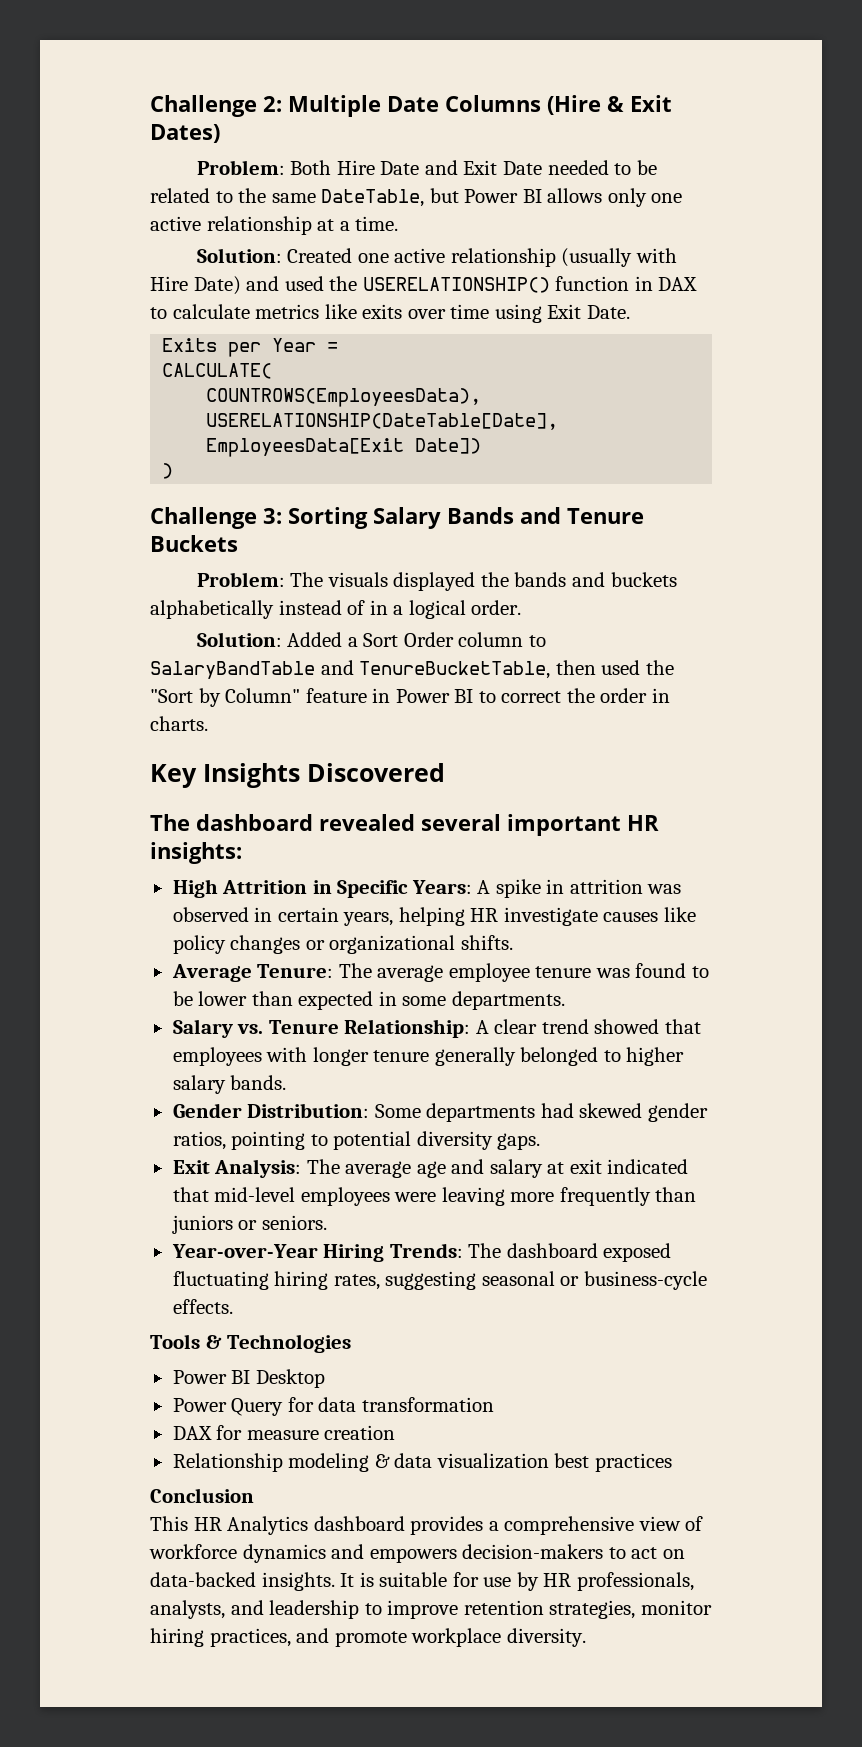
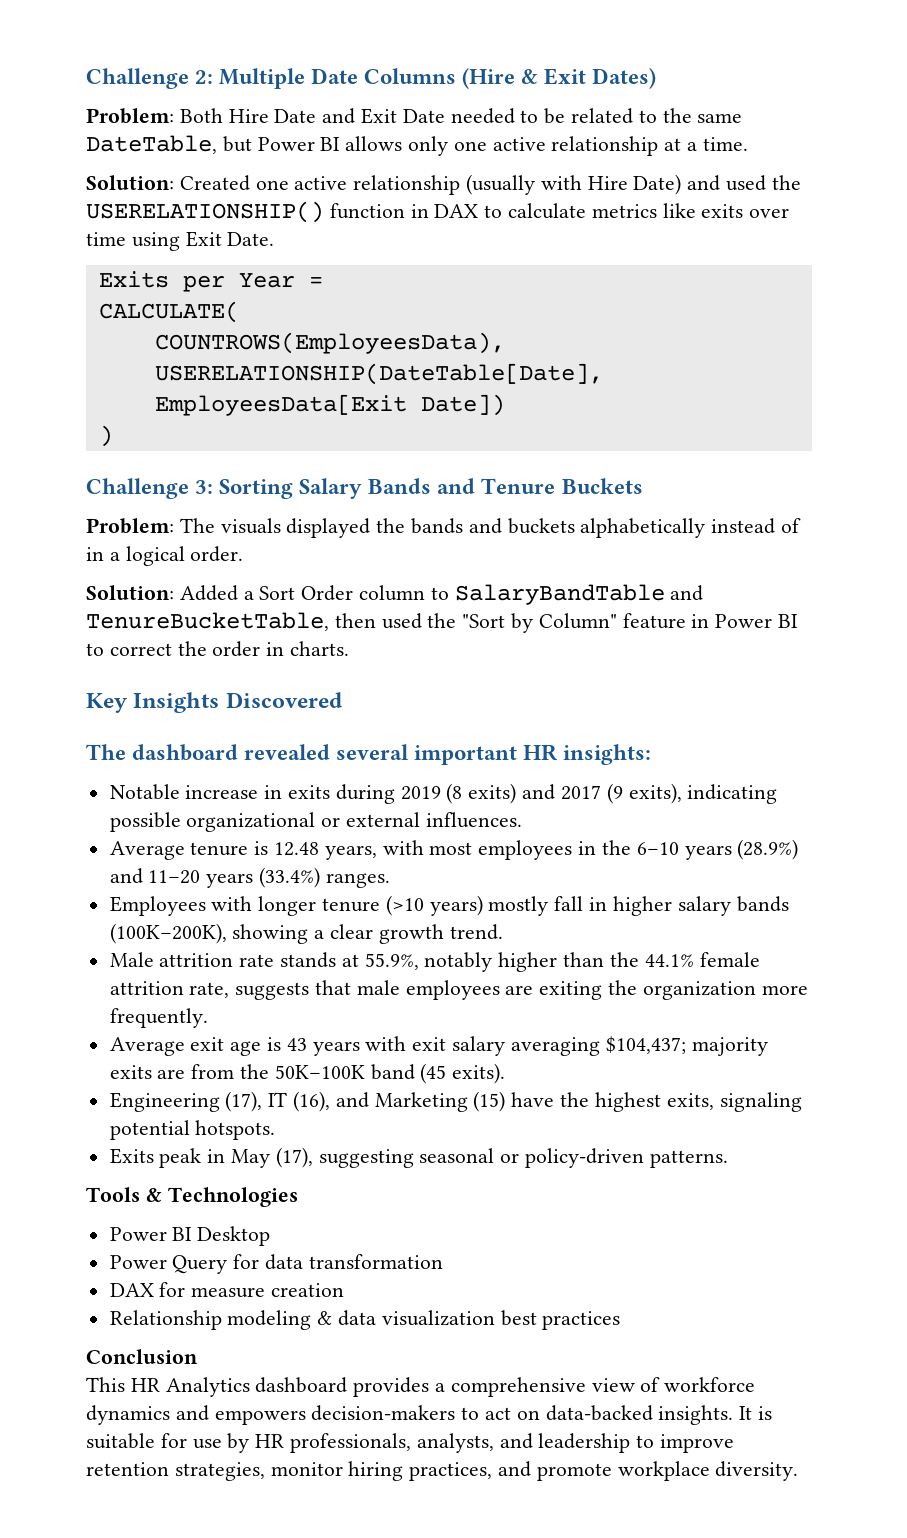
- High Attrition in Specific Years: A spike in attrition was observed in certain years, helping HR investigate causes like policy changes or organizational shifts.
- Average Tenure: The average employee tenure was found to be lower than expected in some departments.
- Salary vs. Tenure Relationship: A clear trend showed that employees with longer tenure generally belonged to higher salary bands.
- Gender Distribution: Some departments had skewed gender ratios, pointing to potential diversity gaps.
- Exit Analysis: The average age and salary at exit indicated that mid-level employees were leaving more frequently than juniors or seniors.
- Year-over-Year Hiring Trends: The dashboard exposed fluctuating hiring rates, suggesting seasonal or business-cycle effects.
+ Notable increase in exits during 2019 (8 exits) and 2017 (9 exits), indicating possible organizational or external influences.
+ Average tenure is 12.48 years, with most employees in the 6–10 years (28.9%) and 11–20 years (33.4%) ranges.
+ Employees with longer tenure (>10 years) mostly fall in higher salary bands (100K–200K), showing a clear growth trend.
+ Male attrition rate stands at 55.9%, notably higher than the 44.1% female attrition rate, suggests that male employees are exiting the organization more frequently.
+ Average exit age is 43 years with exit salary averaging $104,437; majority exits are from the 50K–100K band (45 exits).
+ Engineering (17), IT (16), and Marketing (15) have the highest exits, signaling potential hotspots.
+ Exits peak in May (17), suggesting seasonal or policy-driven patterns.

